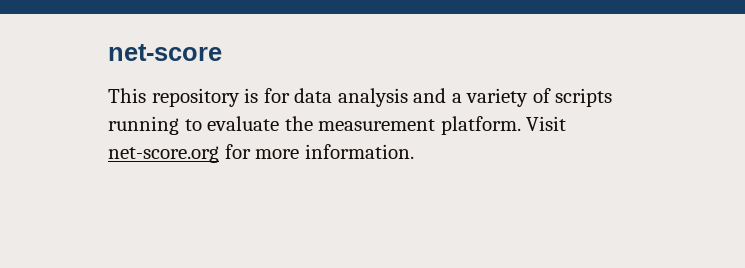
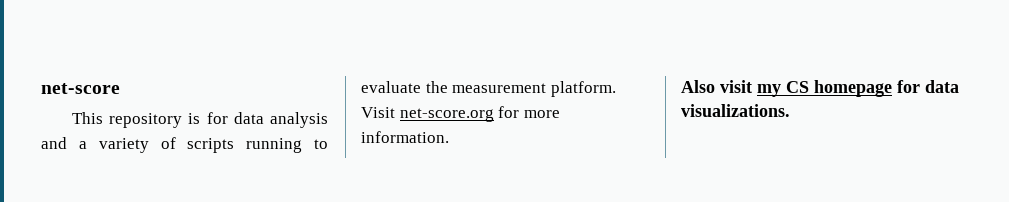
+ Also visit my CS homepage for data visualizations.

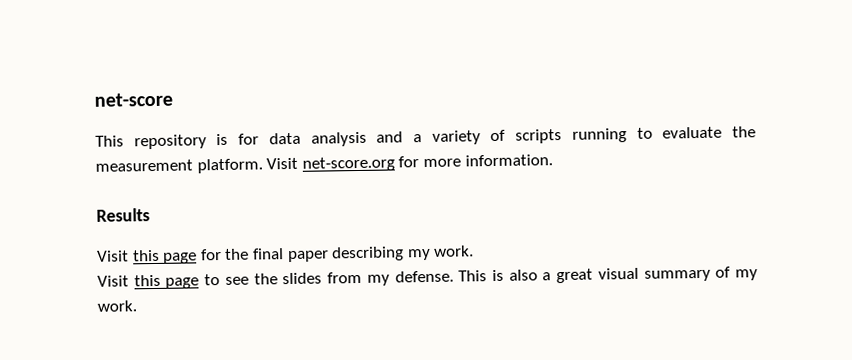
- Also visit my CS homepage for data visualizations.
+ Results
+ Visit this page for the final paper describing my work.
+ Visit this page to see the slides from my defense. This is also a great visual summary of my work.

